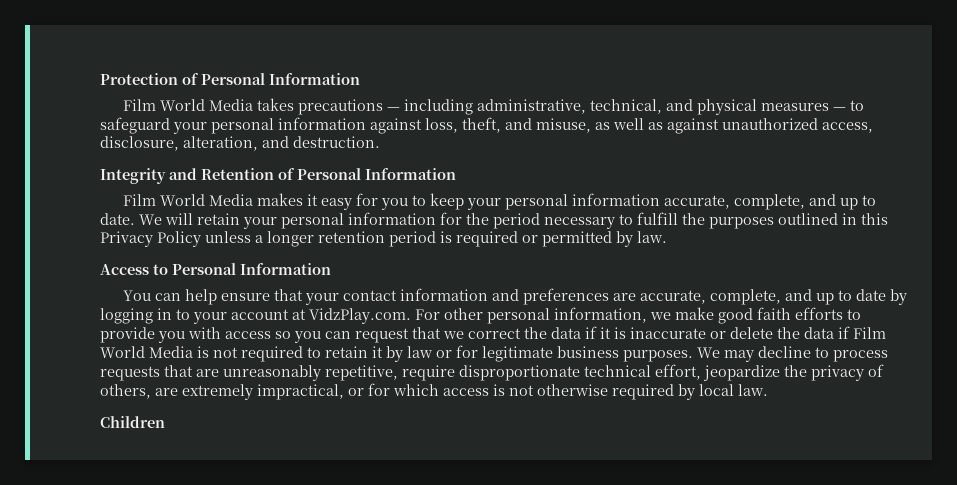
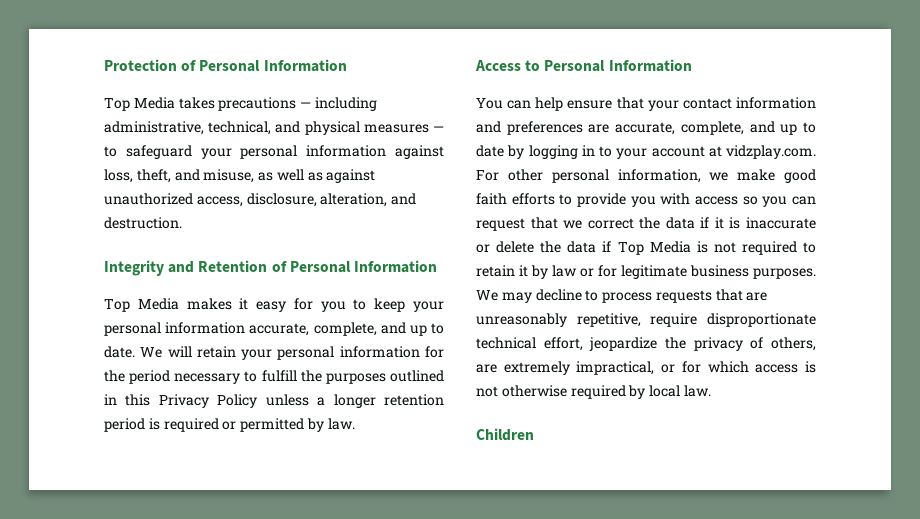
- Film World Media takes precautions — including administrative, technical, and physical measures — to safeguard your personal information against loss, theft, and misuse, as well as against unauthorized access, disclosure, alteration, and destruction.
+ Top Media takes precautions — including administrative, technical, and physical measures — to safeguard your personal information against loss, theft, and misuse, as well as against unauthorized access, disclosure, alteration, and destruction.
- Film World Media makes it easy for you to keep your personal information accurate, complete, and up to date.
+ Top Media makes it easy for you to keep your personal information accurate, complete, and up to date.
- You can help ensure that your contact information and preferences are accurate, complete, and up to date by logging in to your account at VidzPlay.com. For other personal information, we make good faith efforts to provide you with access so you can request that we correct the data if it is inaccurate or delete the data if Film World Media is not required to retain it by law or for legitimate business purposes.
+ You can help ensure that your contact information and preferences are accurate, complete, and up to date by logging in to your account at vidzplay.com. For other personal information, we make good faith efforts to provide you with access so you can request that we correct the data if it is inaccurate or delete the data if Top Media is not required to retain it by law or for legitimate business purposes.

